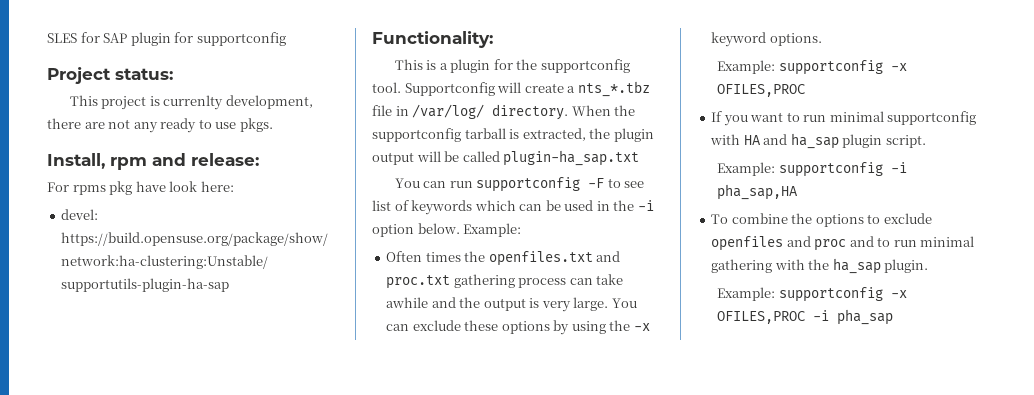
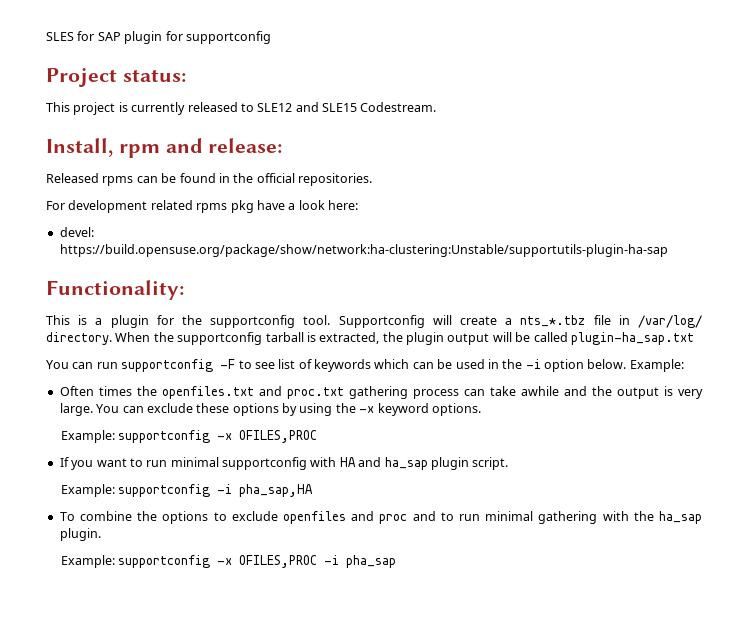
- This project is currenlty development, there are not any ready to use pkgs.
+ This project is currently released to SLE12 and SLE15 Codestream.
  Install, rpm and release:
+ Released rpms can be found in the official repositories.
- For rpms pkg have look here:
+ For development related rpms pkg have a look here:

